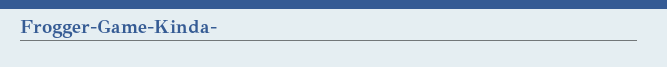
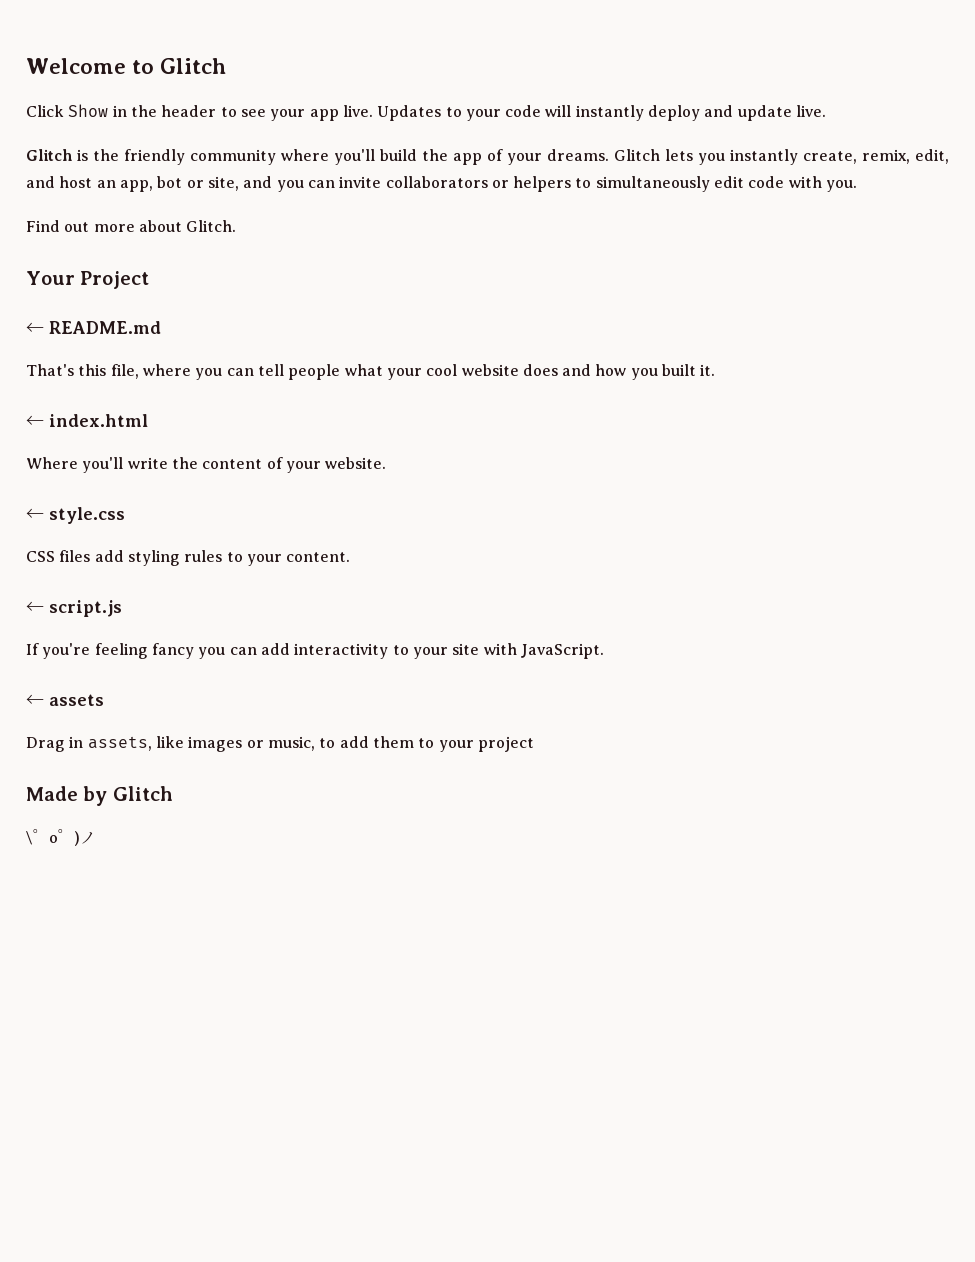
- Frogger-Game-Kinda-
+ Welcome to Glitch
+ Click Show in the header to see your app live. Updates to your code will instantly deploy and update live.
+ Glitch is the friendly community where you'll build the app of your dreams. Glitch lets you instantly create, remix, edit, and host an app, bot or site, and you can invite collaborators or helpers to simultaneously edit code with you.
+ Find out more about Glitch.
+ Your Project
+ ← README.md
+ That's this file, where you can tell people what your cool website does and how you built it.
+ ← index.html
+ Where you'll write the content of your website.
+ ← style.css
+ CSS files add styling rules to your content.
+ ← script.js
+ If you're feeling fancy you can add interactivity to your site with JavaScript.
+ ← assets
+ Drag in assets, like images or music, to add them to your project
+ Made by Glitch
+ \゜o゜)ノ

